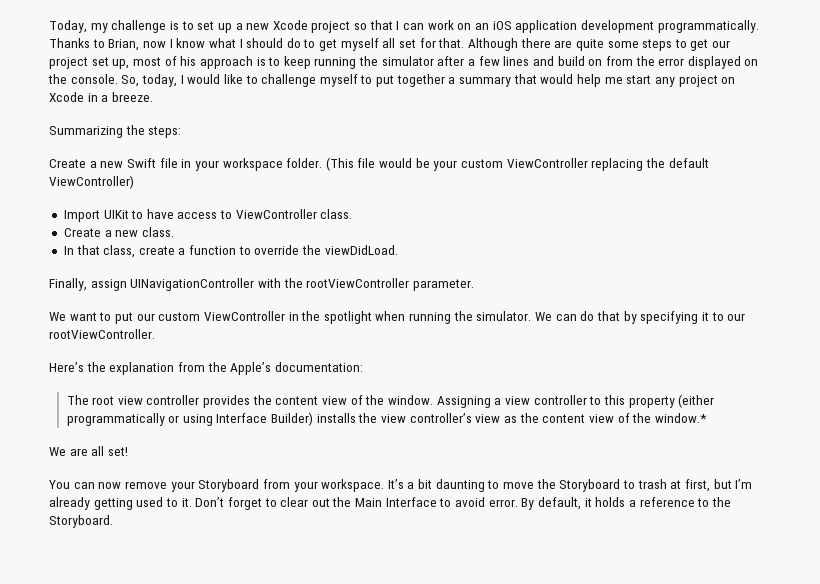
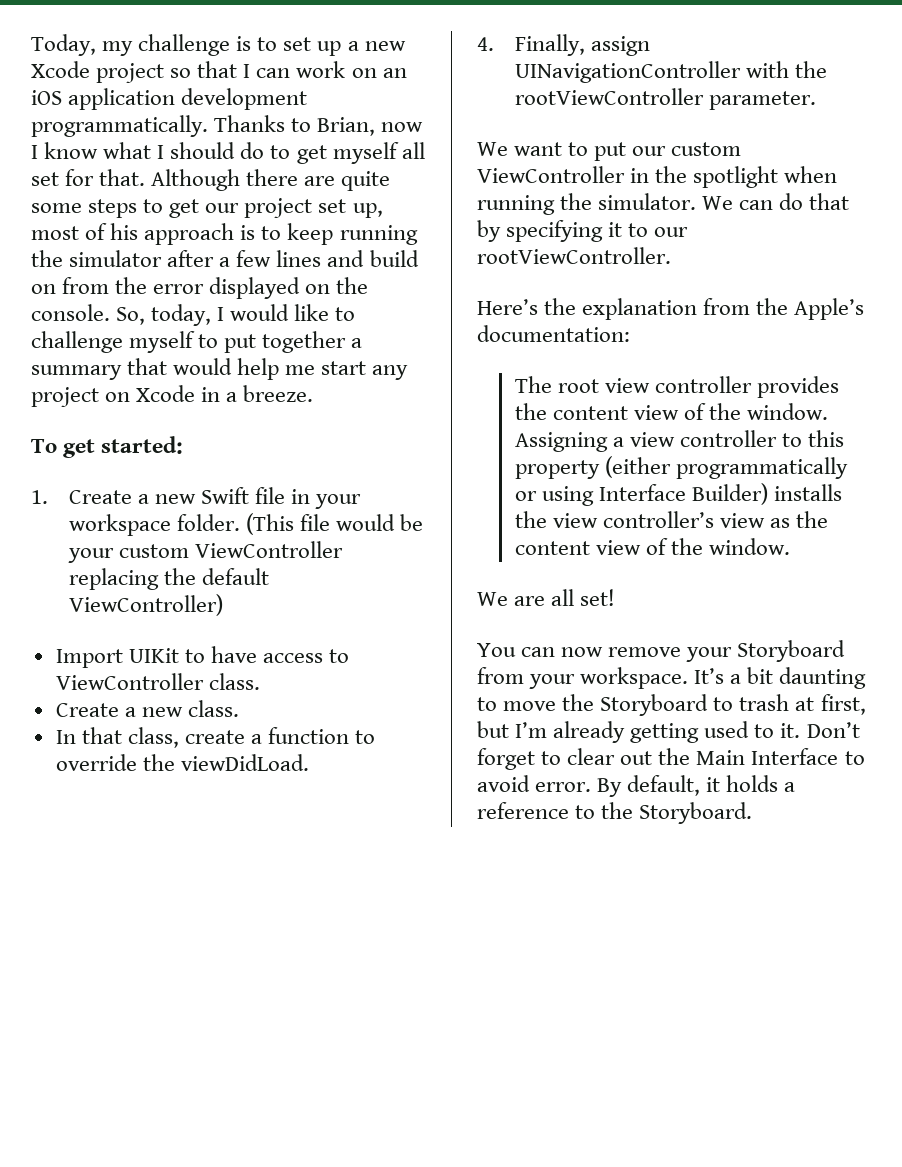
- Summarizing the steps:
- Create a new Swift file in your workspace folder.
+ To get started:
+ 1. Create a new Swift file in your workspace folder.
- Finally, assign UINavigationController with the rootViewController parameter.
+ 4. Finally, assign UINavigationController with the rootViewController parameter.
- Assigning a view controller to this property (either programmatically or using Interface Builder) installs the view controller’s view as the content view of the window.*
+ Assigning a view controller to this property (either programmatically or using Interface Builder) installs the view controller’s view as the content view of the window.

